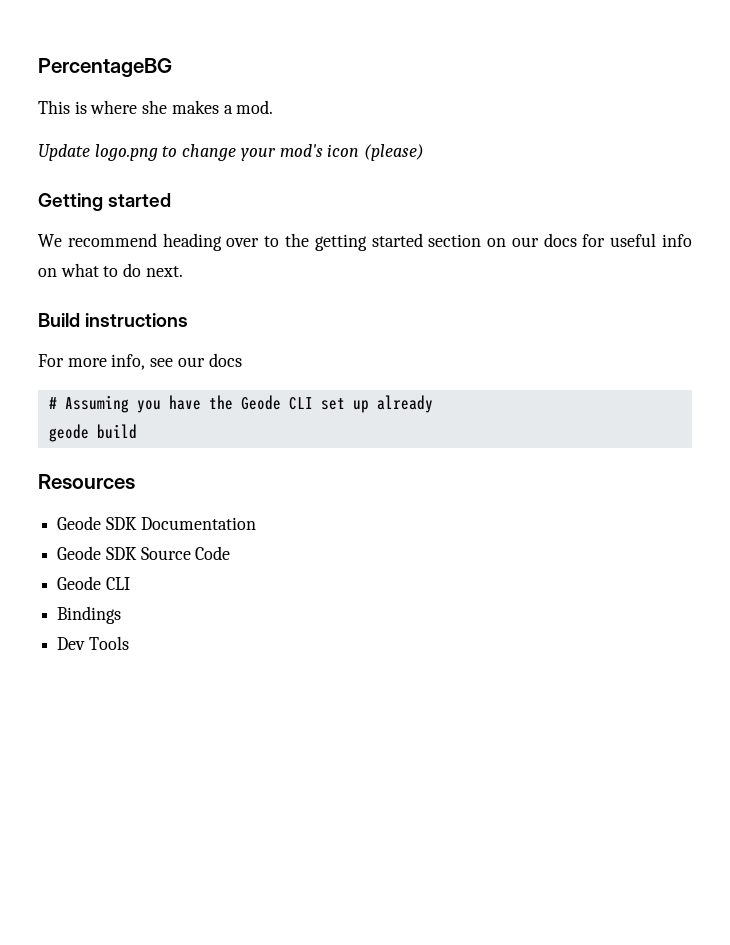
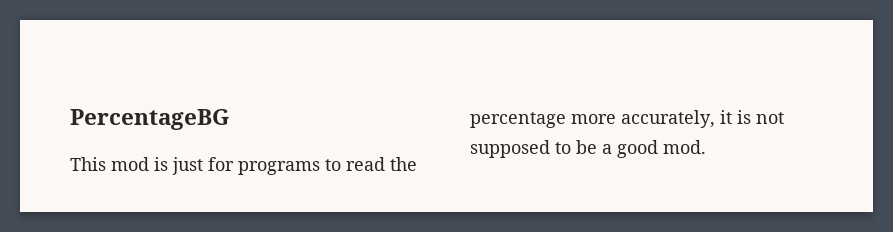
- This is where she makes a mod.
- Update logo.png to change your mod's icon (please)
- Getting started
- We recommend heading over to the getting started section on our docs for useful info on what to do next.
- Build instructions
- For more info, see our docs
- # Assuming you have the Geode CLI set up already
- geode build
- Resources
- Geode SDK Documentation
- Geode SDK Source Code
- Geode CLI
- Bindings
- Dev Tools
+ This mod is just for programs to read the percentage more accurately, it is not supposed to be a good mod.

